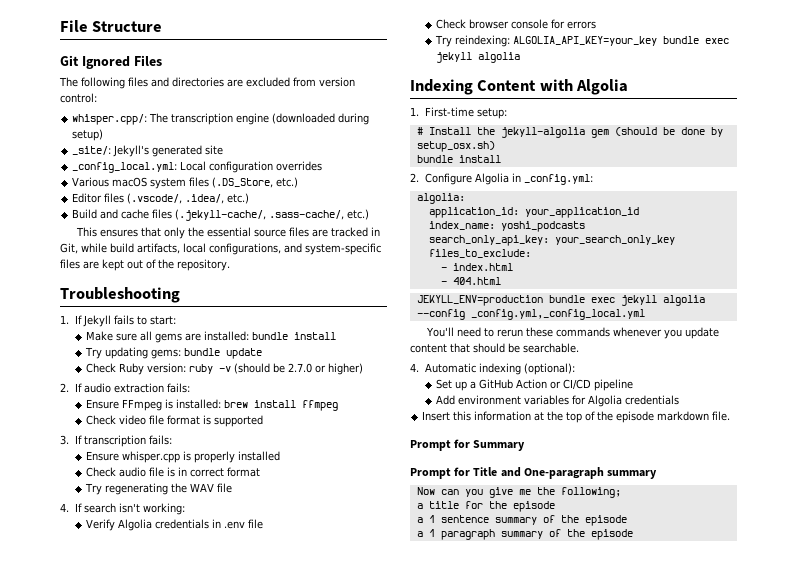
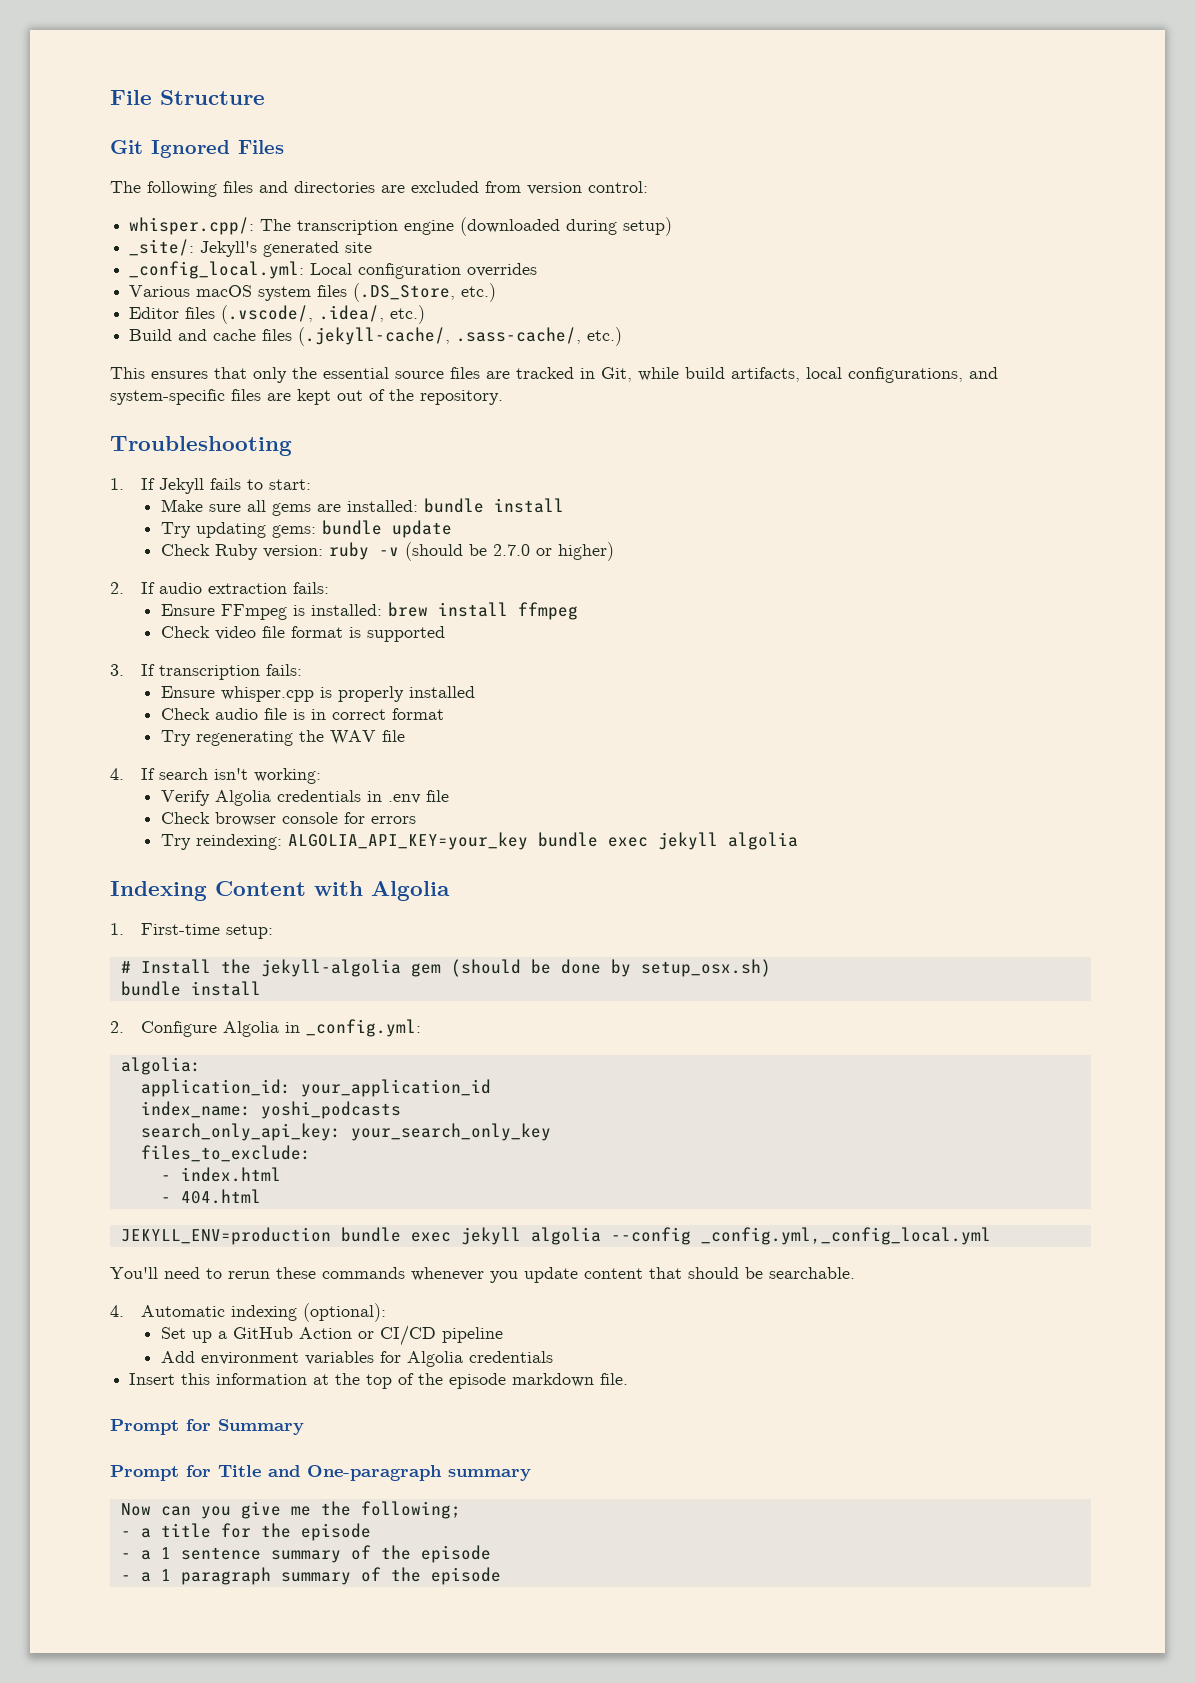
- a title for the episode
+ - a title for the episode
- a 1 sentence summary of the episode
+ - a 1 sentence summary of the episode
- a 1 paragraph summary of the episode
+ - a 1 paragraph summary of the episode

